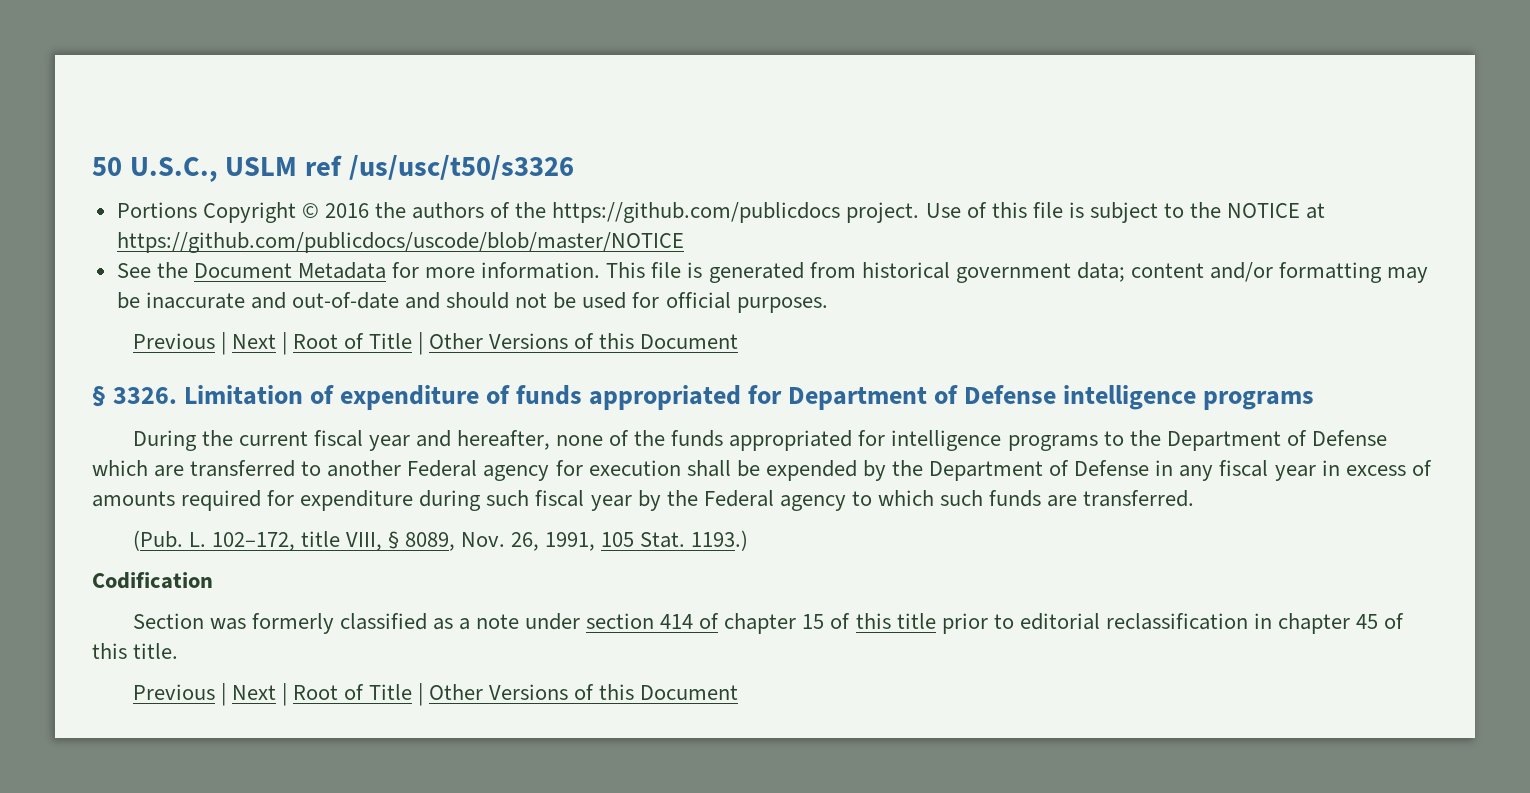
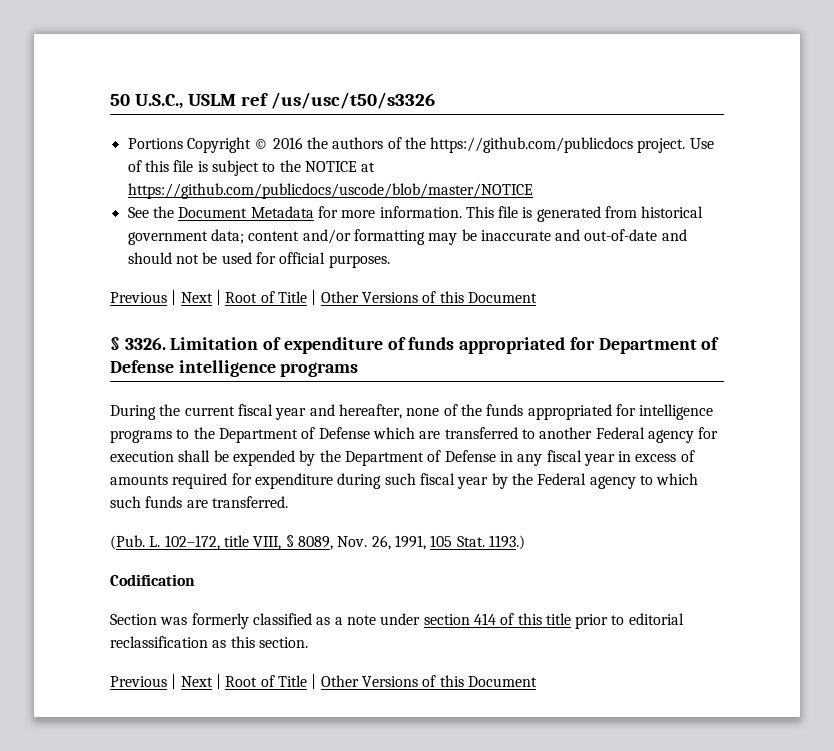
- Section was formerly classified as a note under section 414 of chapter 15 of this title prior to editorial reclassification in chapter 45 of this title.
+ Section was formerly classified as a note under section 414 of this title prior to editorial reclassification as this section.

